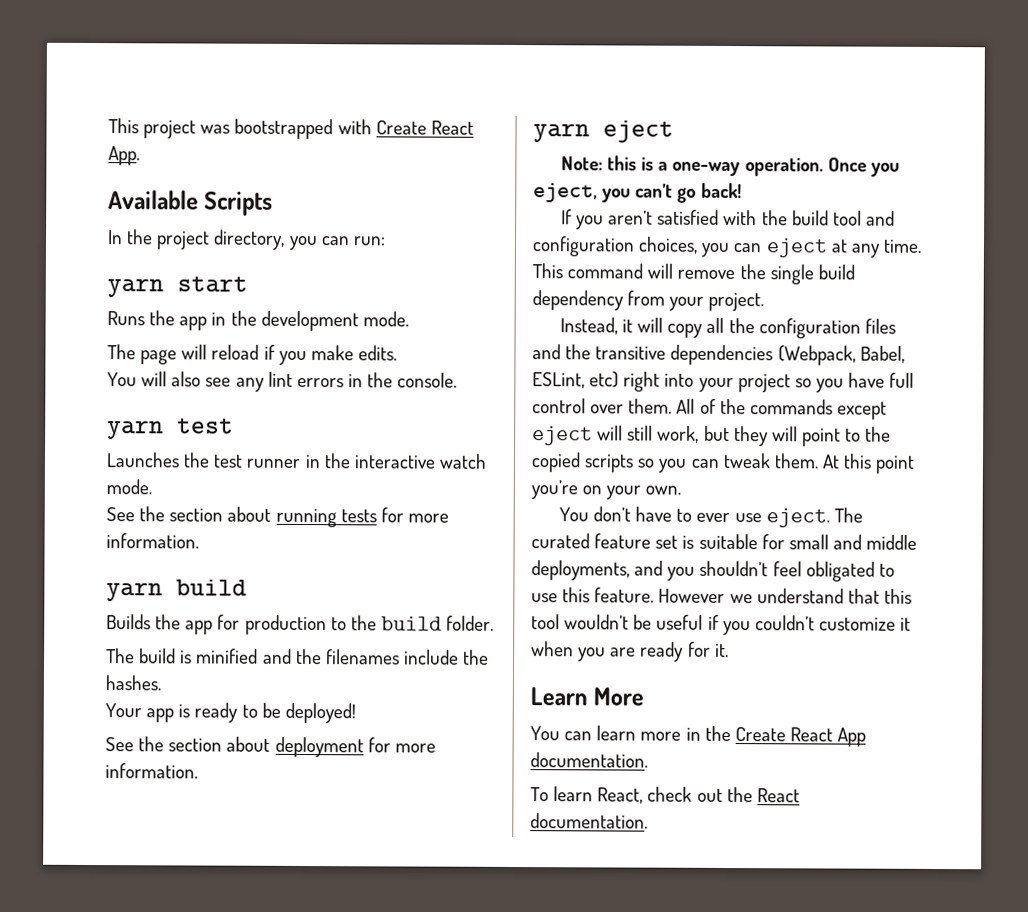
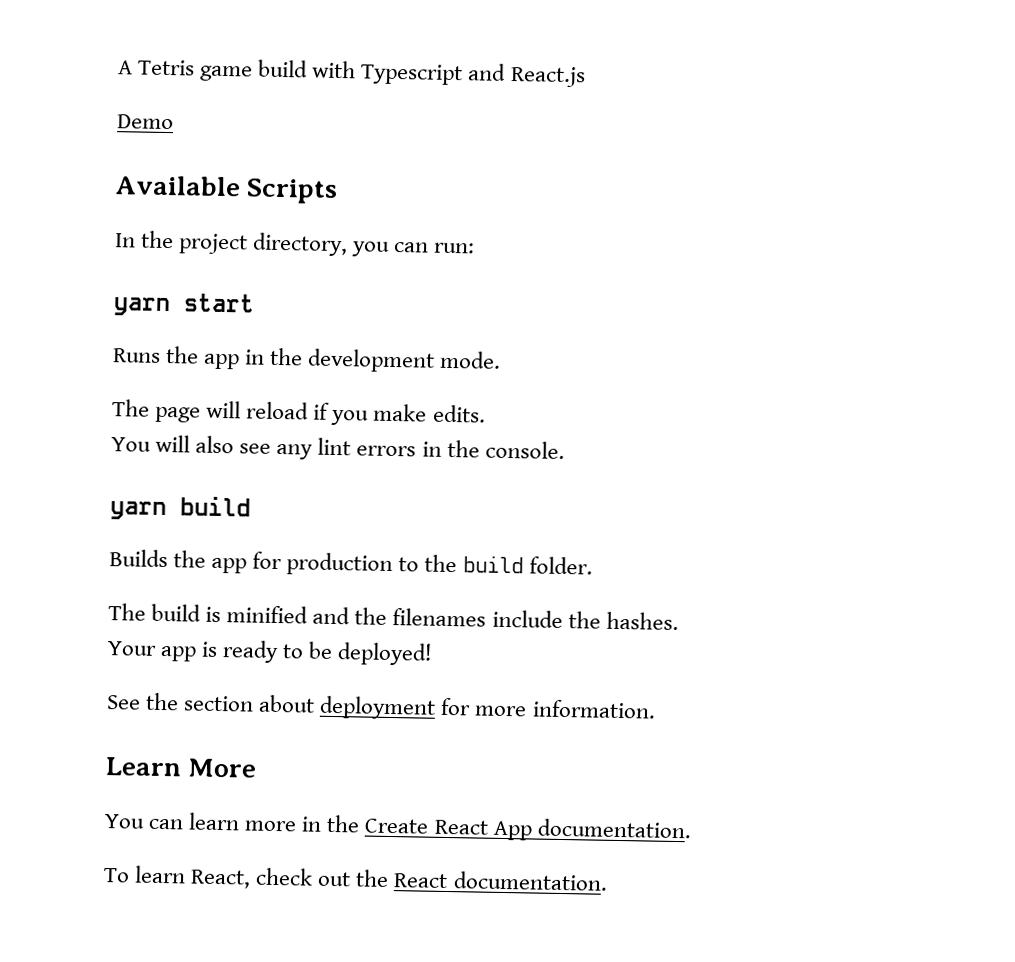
- This project was bootstrapped with Create React App.
+ A Tetris game build with Typescript and React.js
+ Demo
- yarn test
- Launches the test runner in the interactive watch mode.
- See the section about running tests for more information.
- yarn eject
- Note: this is a one-way operation. Once you eject, you can’t go back!
- If you aren’t satisfied with the build tool and configuration choices, you can eject at any time. This command will remove the single build dependency from your project.
- Instead, it will copy all the configuration files and the transitive dependencies (Webpack, Babel, ESLint, etc) right into your project so you have full control over them. All of the commands except eject will still work, but they will point to the copied scripts so you can tweak them. At this point you’re on your own.
- You don’t have to ever use eject. The curated feature set is suitable for small and middle deployments, and you shouldn’t feel obligated to use this feature. However we understand that this tool wouldn’t be useful if you couldn’t customize it when you are ready for it.

